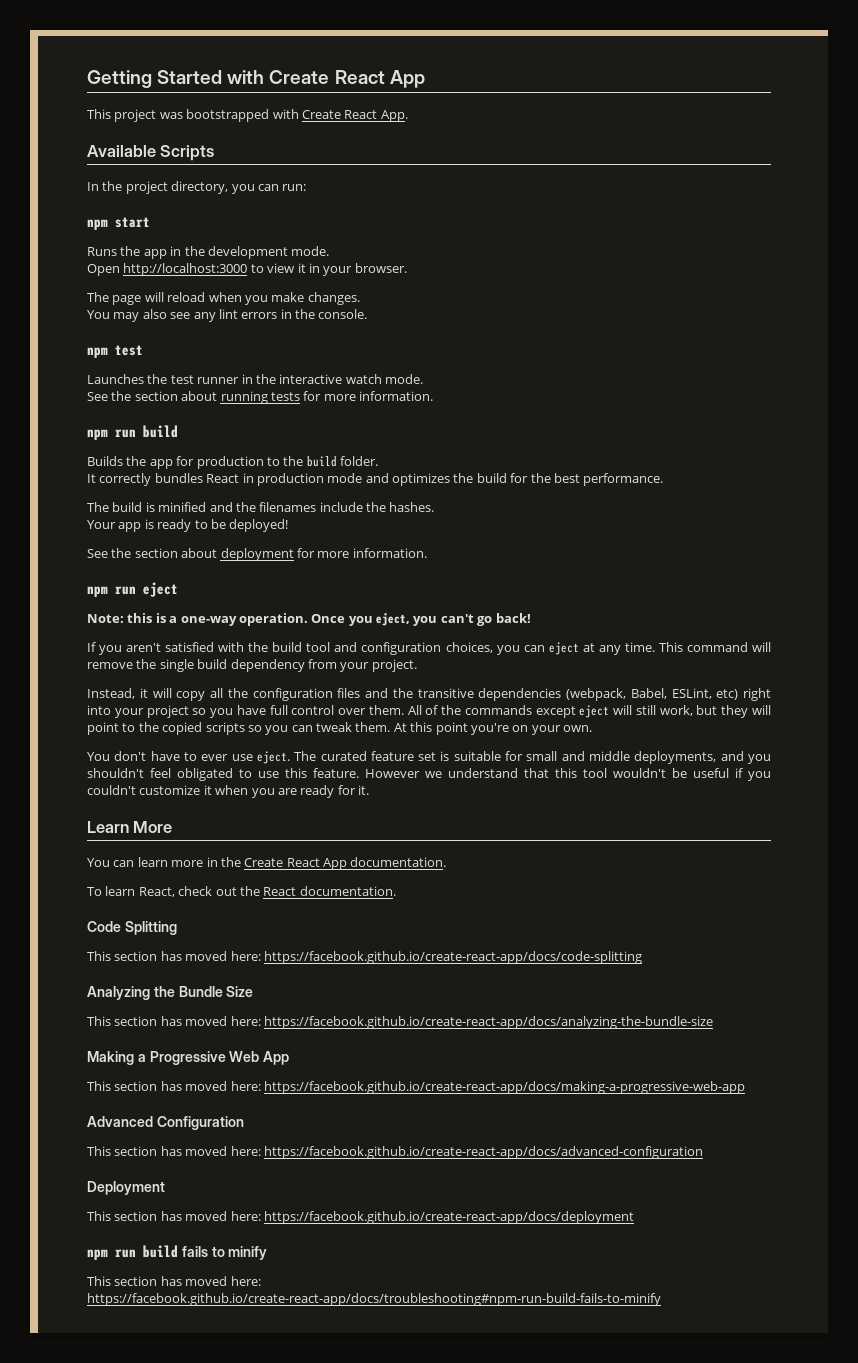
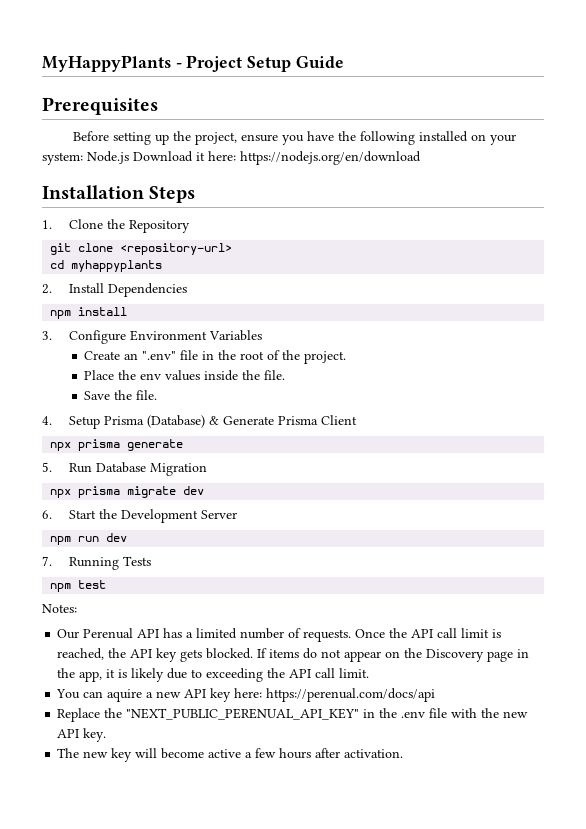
- Getting Started with Create React App
- This project was bootstrapped with Create React App.
- Available Scripts
- In the project directory, you can run:
- npm start
- Runs the app in the development mode.
- Open http://localhost:3000 to view it in your browser.
- The page will reload when you make changes.
- You may also see any lint errors in the console.
+ MyHappyPlants - Project Setup Guide
+ Prerequisites
+ Before setting up the project, ensure you have the following installed on your system: Node.js Download it here: https://nodejs.org/en/download
+ Installation Steps
+ 1. Clone the Repository
+ git clone <repository-url>
+ cd myhappyplants
+ 2. Install Dependencies
+ npm install
+ 3. Configure Environment Variables
+ Create an ".env" file in the root of the project.
+ Place the env values inside the file.
+ Save the file.
+ 4. Setup Prisma (Database) & Generate Prisma Client
+ npx prisma generate
+ 5. Run Database Migration
+ npx prisma migrate dev
+ 6. Start the Development Server
+ npm run dev
+ 7. Running Tests
  npm test
- Launches the test runner in the interactive watch mode.
- See the section about running tests for more information.
- npm run build
- Builds the app for production to the build folder.
- It correctly bundles React in production mode and optimizes the build for the best performance.
- The build is minified and the filenames include the hashes.
- Your app is ready to be deployed!
- See the section about deployment for more information.
- npm run eject
- Note: this is a one-way operation. Once you eject, you can't go back!
- If you aren't satisfied with the build tool and configuration choices, you can eject at any time. This command will remove the single build dependency from your project.
- Instead, it will copy all the configuration files and the transitive dependencies (webpack, Babel, ESLint, etc) right into your project so you have full control over them. All of the commands except eject will still work, but they will point to the copied scripts so you can tweak them. At this point you're on your own.
- You don't have to ever use eject. The curated feature set is suitable for small and middle deployments, and you shouldn't feel obligated to use this feature. However we understand that this tool wouldn't be useful if you couldn't customize it when you are ready for it.
- Learn More
- You can learn more in the Create React App documentation.
- To learn React, check out the React documentation.
- Code Splitting
- This section has moved here: https://facebook.github.io/create-react-app/docs/code-splitting
- Analyzing the Bundle Size
- This section has moved here: https://facebook.github.io/create-react-app/docs/analyzing-the-bundle-size
- Making a Progressive Web App
- This section has moved here: https://facebook.github.io/create-react-app/docs/making-a-progressive-web-app
- Advanced Configuration
- This section has moved here: https://facebook.github.io/create-react-app/docs/advanced-configuration
- Deployment
- This section has moved here: https://facebook.github.io/create-react-app/docs/deployment
- npm run build fails to minify
- This section has moved here: https://facebook.github.io/create-react-app/docs/troubleshooting#npm-run-build-fails-to-minify
+ Notes:
+ Our Perenual API has a limited number of requests. Once the API call limit is reached, the API key gets blocked. If items do not appear on the Discovery page in the app, it is likely due to exceeding the API call limit.
+ You can aquire a new API key here: https://perenual.com/docs/api
+ Replace the "NEXT_PUBLIC_PERENUAL_API_KEY" in the .env file with the new API key.
+ The new key will become active a few hours after activation.

